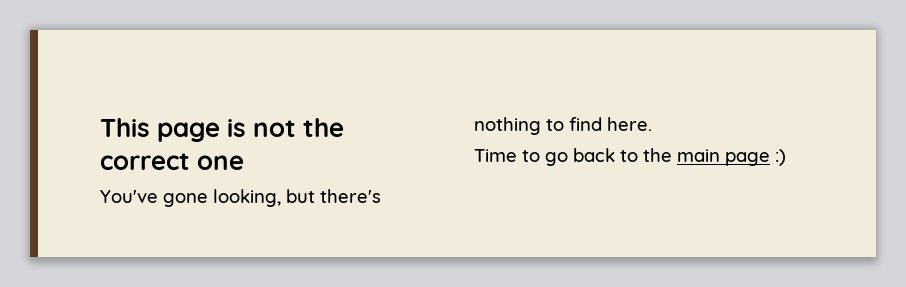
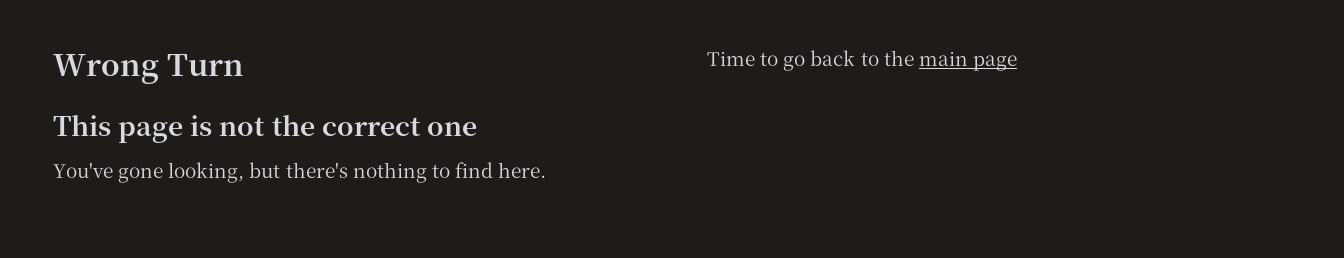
+ Wrong Turn
- Time to go back to the main page :)
+ Time to go back to the main page

